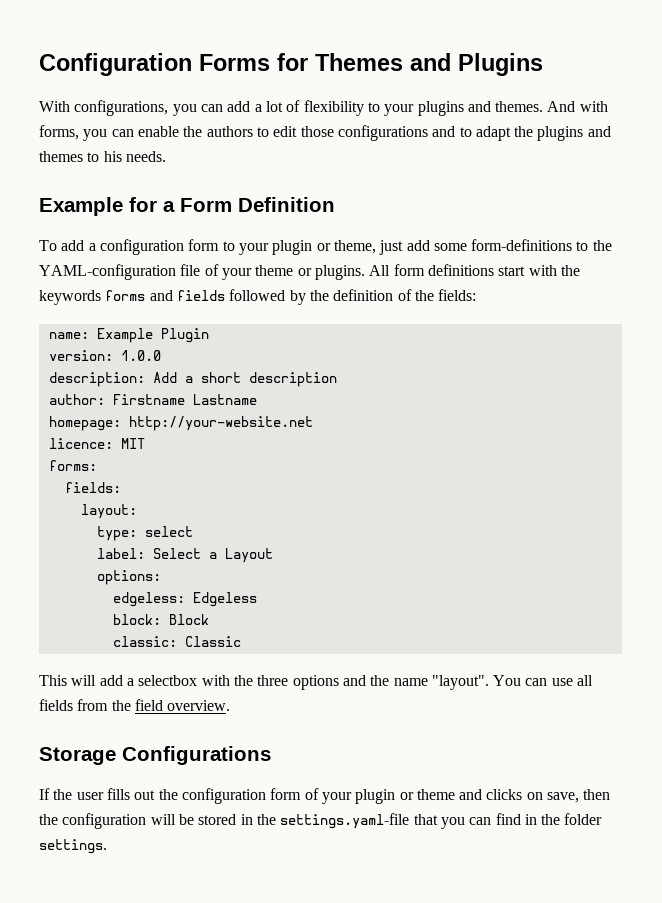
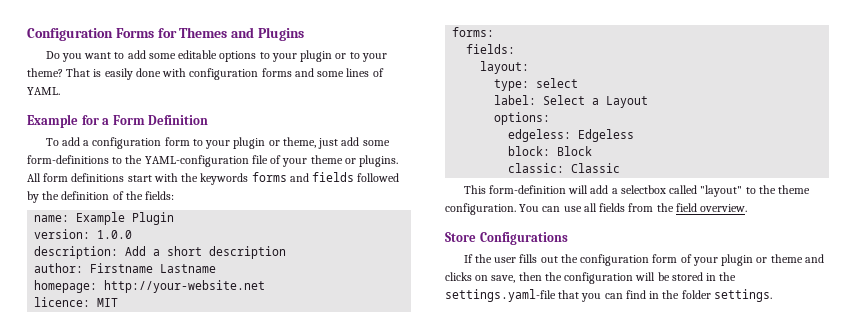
- With configurations, you can add a lot of flexibility to your plugins and themes. And with forms, you can enable the authors to edit those configurations and to adapt the plugins and themes to his needs.
+ Do you want to add some editable options to your plugin or to your theme? That is easily done with configuration forms and some lines of YAML.
- This will add a selectbox with the three options and the name "layout".
+ This form-definition will add a selectbox called "layout" to the theme configuration.
- Storage Configurations
+ Store Configurations

